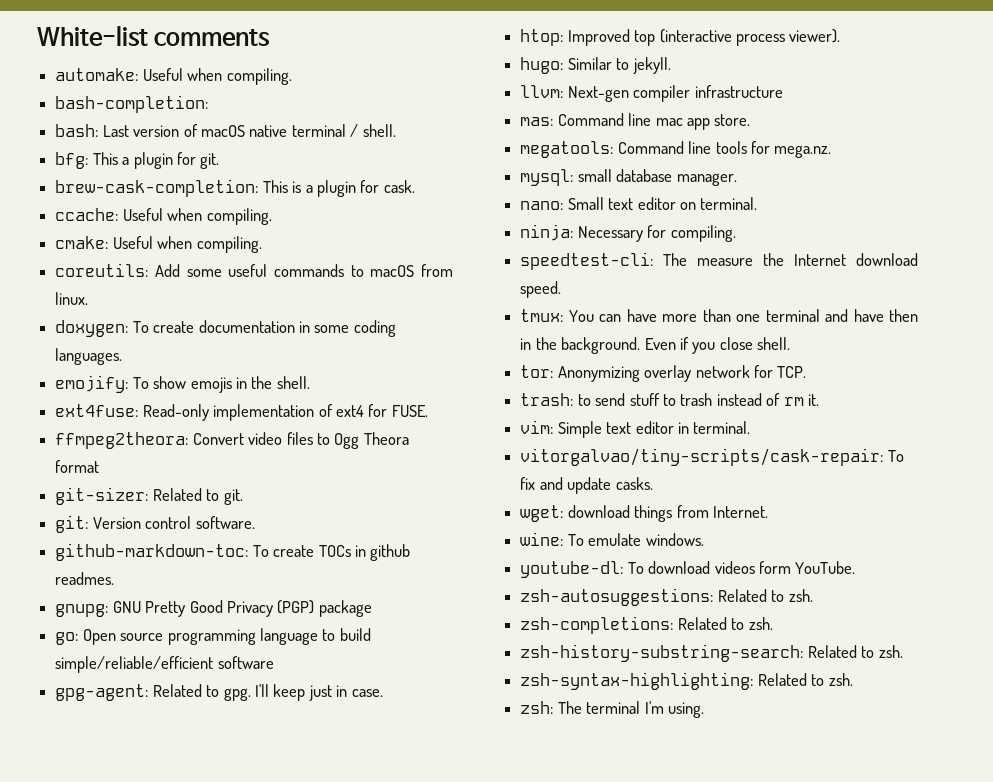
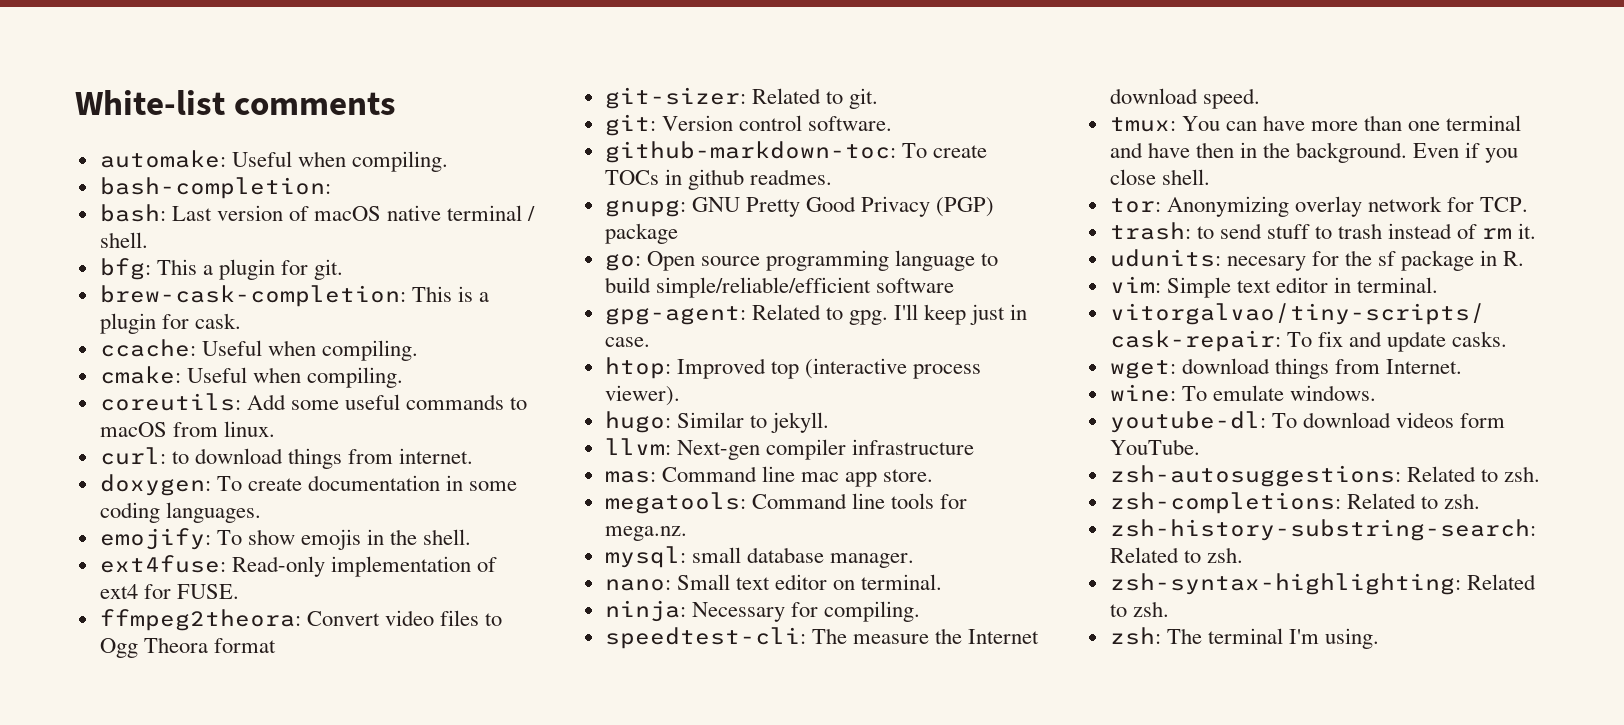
+ curl: to download things from internet.
+ udunits: necesary for the sf package in R.

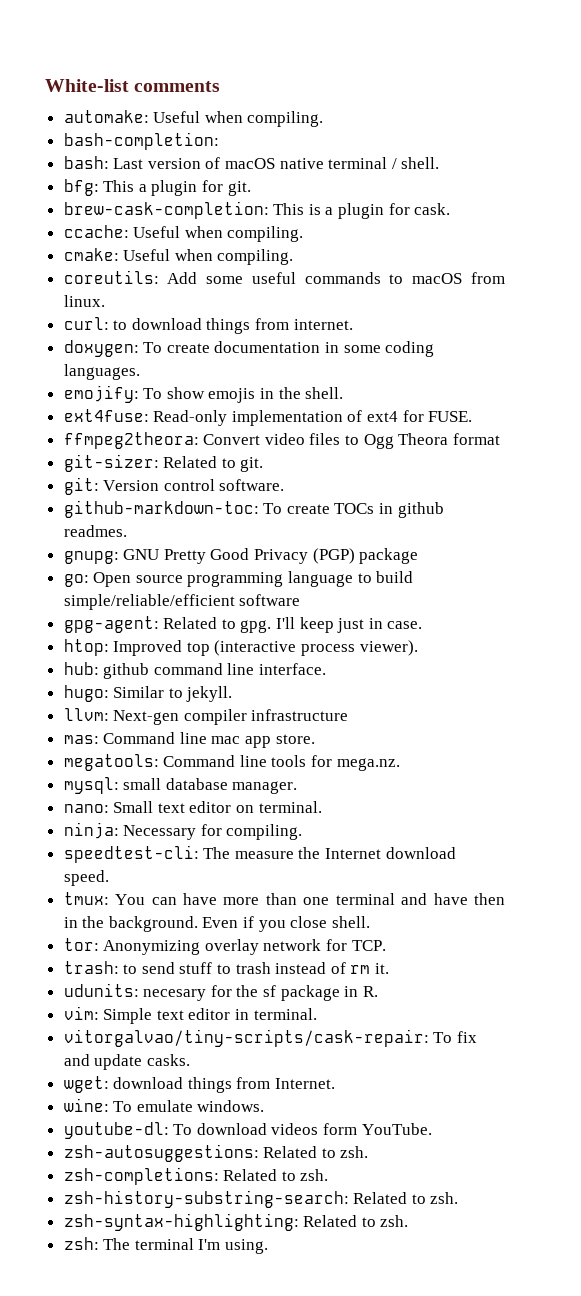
+ hub: github command line interface.

